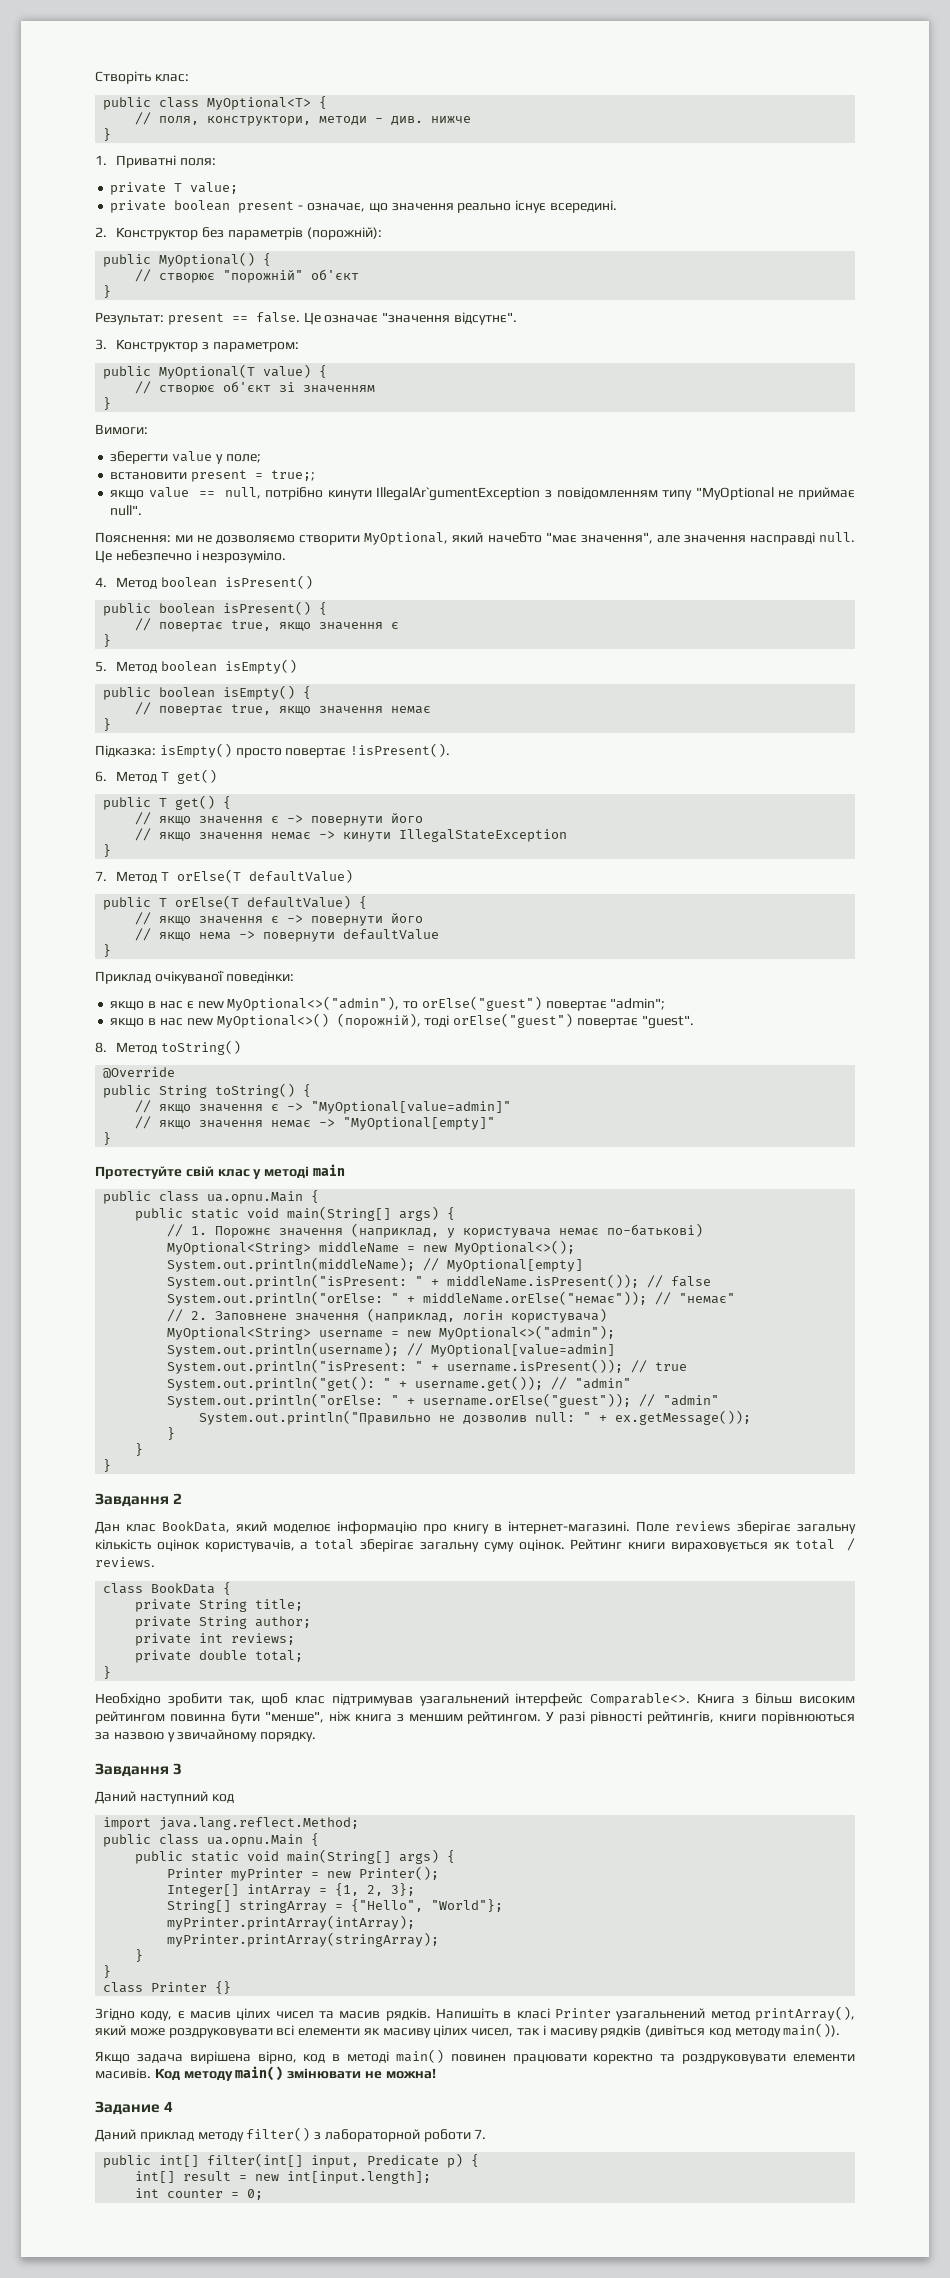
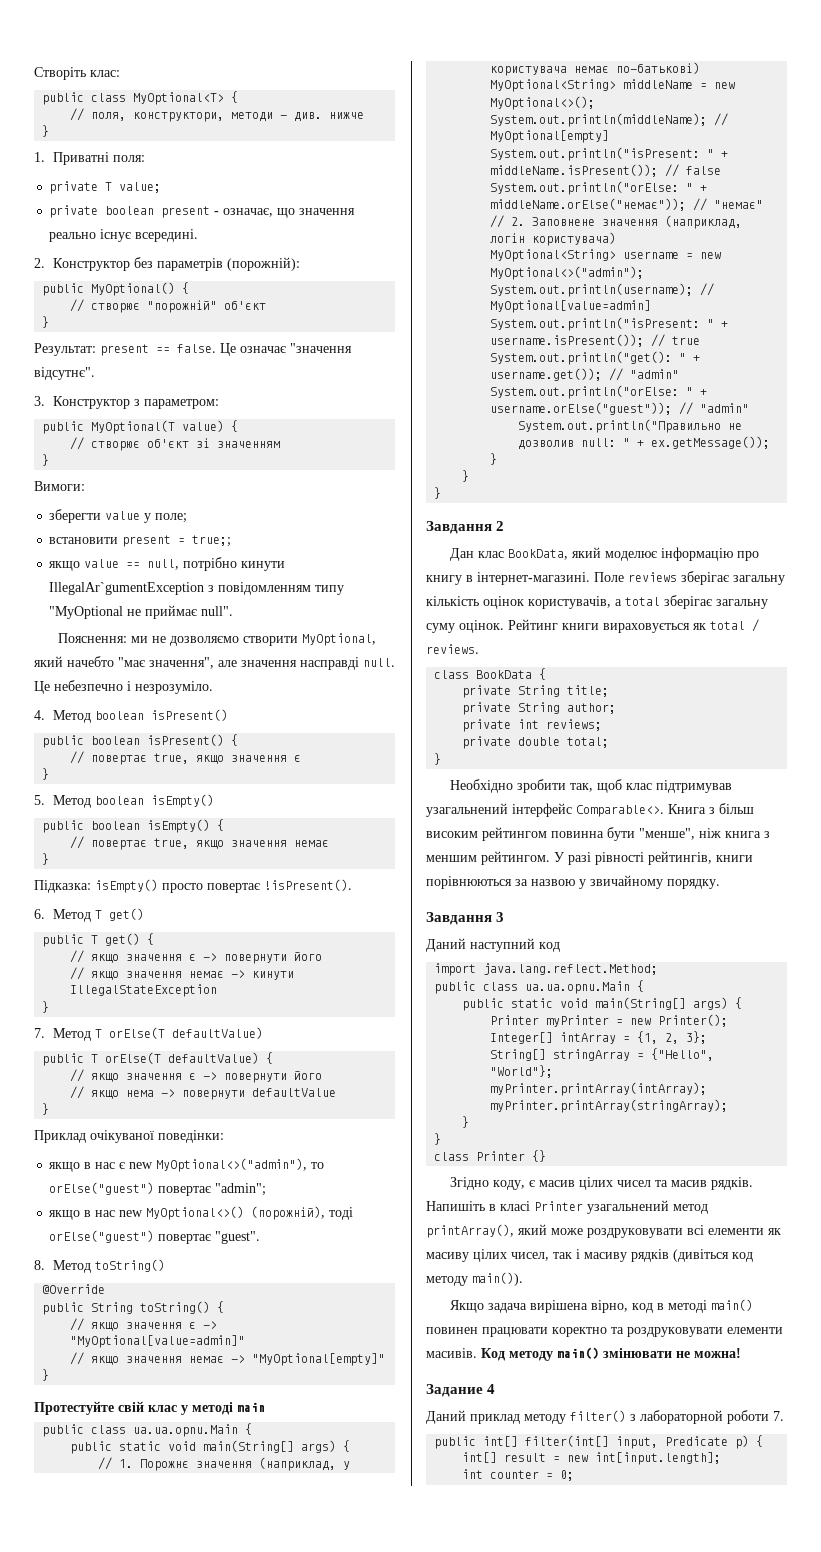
  Протестуйте свій клас у методі main
- public class ua.opnu.Main {
+ public class ua.ua.opnu.Main {
  import java.lang.reflect.Method;
- public class ua.opnu.Main {
+ public class ua.ua.opnu.Main {

